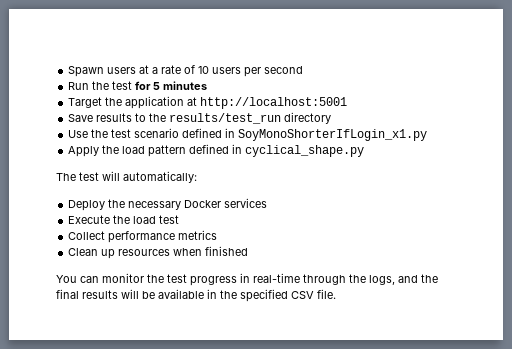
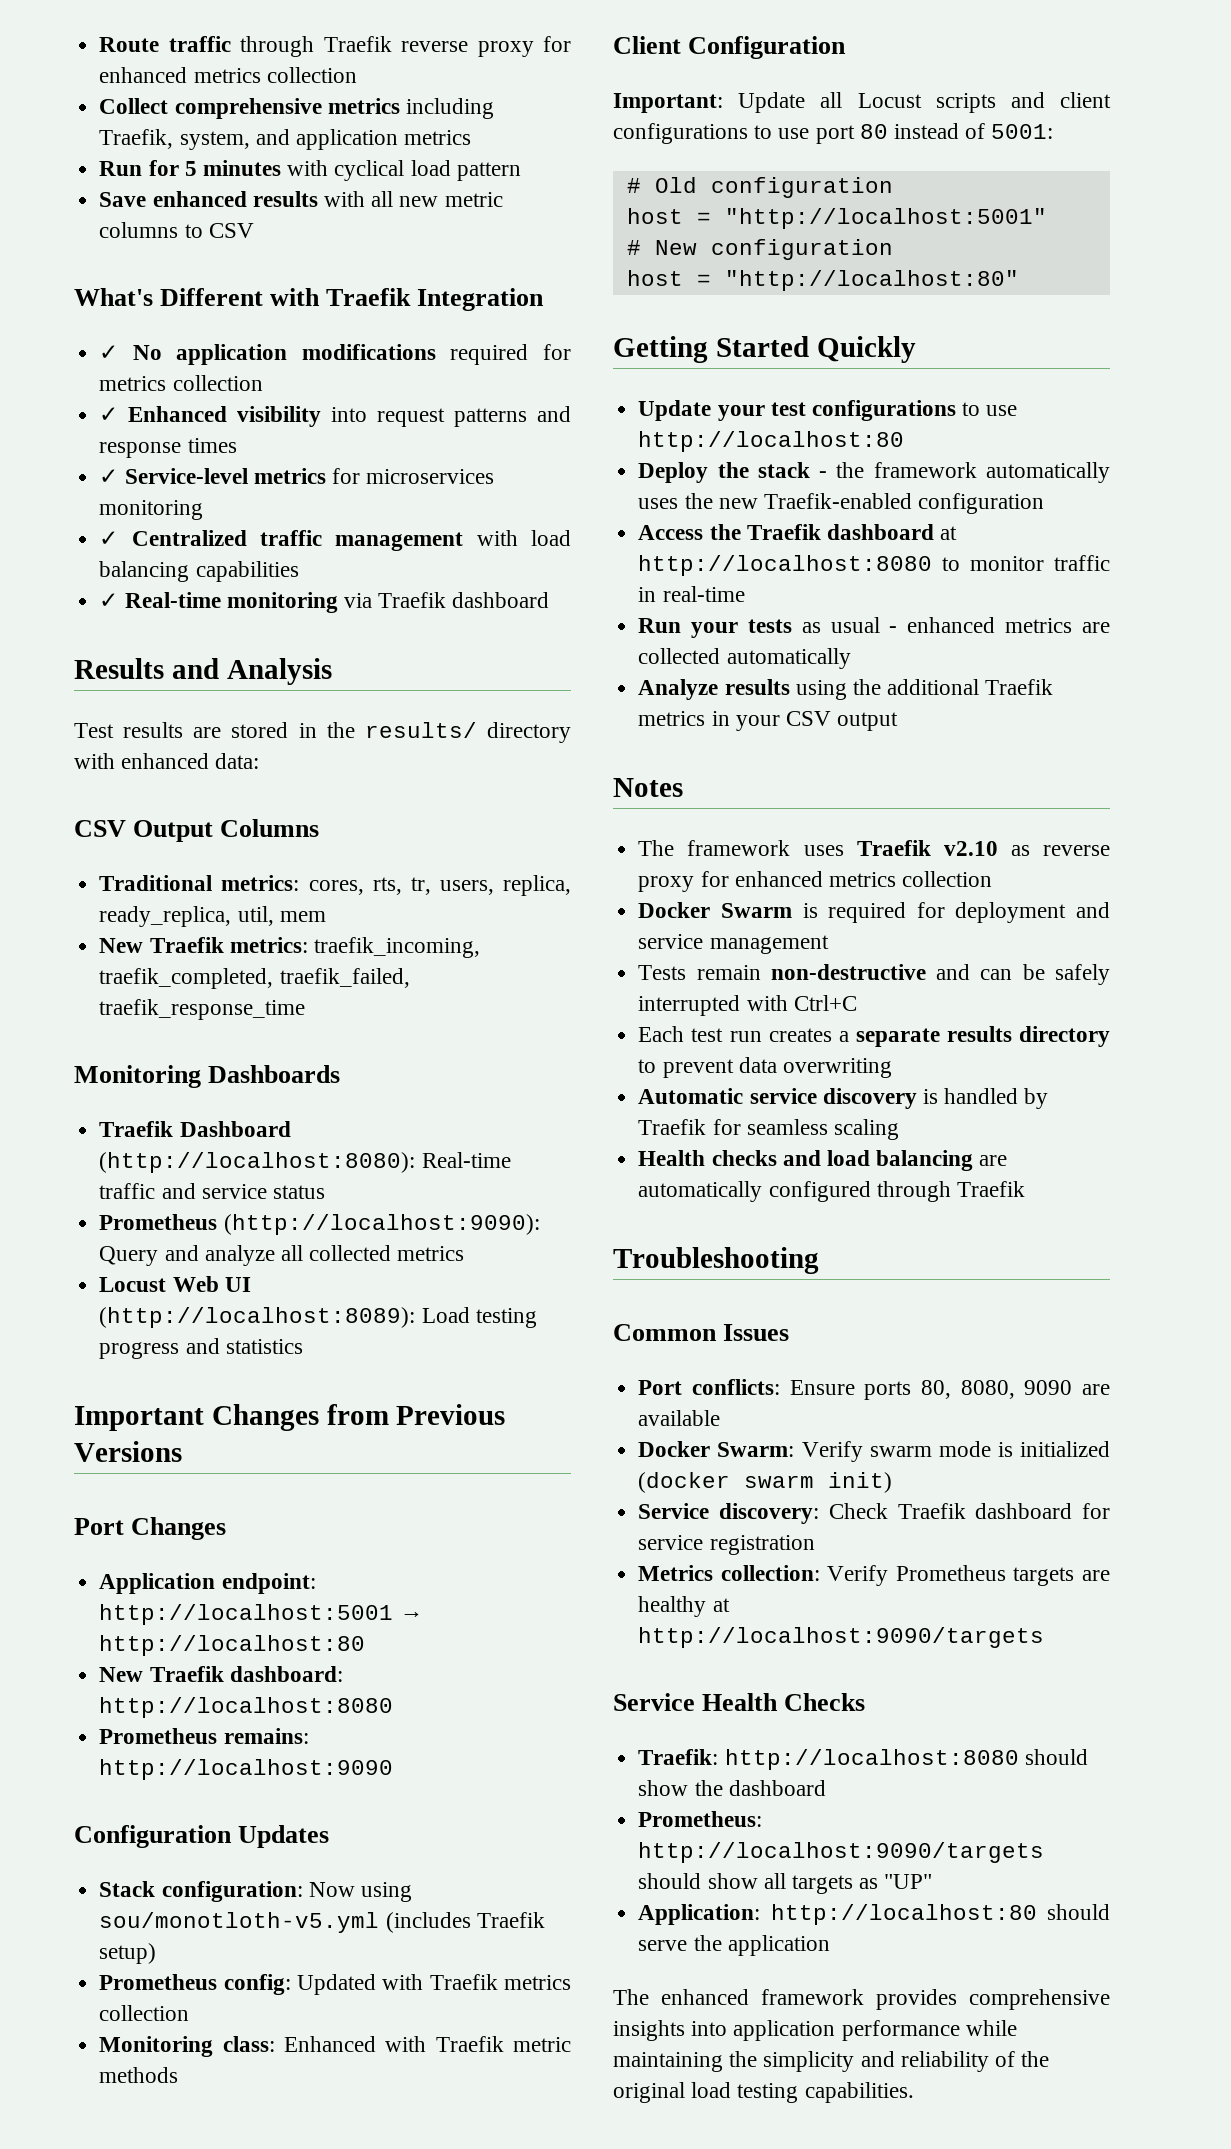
- Spawn users at a rate of 10 users per second
- Run the test for 5 minutes
- Target the application at http://localhost:5001
- Save results to the results/test_run directory
- Use the test scenario defined in SoyMonoShorterIfLogin_x1.py
- Apply the load pattern defined in cyclical_shape.py
- The test will automatically:
- Deploy the necessary Docker services
- Execute the load test
- Collect performance metrics
- Clean up resources when finished
- You can monitor the test progress in real-time through the logs, and the final results will be available in the specified CSV file.
+ Route traffic through Traefik reverse proxy for enhanced metrics collection
+ Collect comprehensive metrics including Traefik, system, and application metrics
+ Run for 5 minutes with cyclical load pattern
+ Save enhanced results with all new metric columns to CSV
+ What's Different with Traefik Integration
+ ✓ No application modifications required for metrics collection
+ ✓ Enhanced visibility into request patterns and response times
+ ✓ Service-level metrics for microservices monitoring
+ ✓ Centralized traffic management with load balancing capabilities
+ ✓ Real-time monitoring via Traefik dashboard
+ Results and Analysis
+ Test results are stored in the results/ directory with enhanced data:
+ CSV Output Columns
+ Traditional metrics: cores, rts, tr, users, replica, ready_replica, util, mem
+ New Traefik metrics: traefik_incoming, traefik_completed, traefik_failed, traefik_response_time
+ Monitoring Dashboards
+ Traefik Dashboard (http://localhost:8080): Real-time traffic and service status
+ Prometheus (http://localhost:9090): Query and analyze all collected metrics
+ Locust Web UI (http://localhost:8089): Load testing progress and statistics
+ Important Changes from Previous Versions
+ Port Changes
+ Application endpoint: http://localhost:5001 → http://localhost:80
+ New Traefik dashboard: http://localhost:8080
+ Prometheus remains: http://localhost:9090
+ Configuration Updates
+ Stack configuration: Now using sou/monotloth-v5.yml (includes Traefik setup)
+ Prometheus config: Updated with Traefik metrics collection
+ Monitoring class: Enhanced with Traefik metric methods
+ Client Configuration
+ Important: Update all Locust scripts and client configurations to use port 80 instead of 5001:
+ # Old configuration
+ host = "http://localhost:5001"
+ # New configuration
+ host = "http://localhost:80"
+ Getting Started Quickly
+ Update your test configurations to use http://localhost:80
+ Deploy the stack - the framework automatically uses the new Traefik-enabled configuration
+ Access the Traefik dashboard at http://localhost:8080 to monitor traffic in real-time
+ Run your tests as usual - enhanced metrics are collected automatically
+ Analyze results using the additional Traefik metrics in your CSV output
+ Notes
+ The framework uses Traefik v2.10 as reverse proxy for enhanced metrics collection
+ Docker Swarm is required for deployment and service management
+ Tests remain non-destructive and can be safely interrupted with Ctrl+C
+ Each test run creates a separate results directory to prevent data overwriting
+ Automatic service discovery is handled by Traefik for seamless scaling
+ Health checks and load balancing are automatically configured through Traefik
+ Troubleshooting
+ Common Issues
+ Port conflicts: Ensure ports 80, 8080, 9090 are available
+ Docker Swarm: Verify swarm mode is initialized (docker swarm init)
+ Service discovery: Check Traefik dashboard for service registration
+ Metrics collection: Verify Prometheus targets are healthy at http://localhost:9090/targets
+ Service Health Checks
+ Traefik: http://localhost:8080 should show the dashboard
+ Prometheus: http://localhost:9090/targets should show all targets as "UP"
+ Application: http://localhost:80 should serve the application
+ The enhanced framework provides comprehensive insights into application performance while maintaining the simplicity and reliability of the original load testing capabilities.

